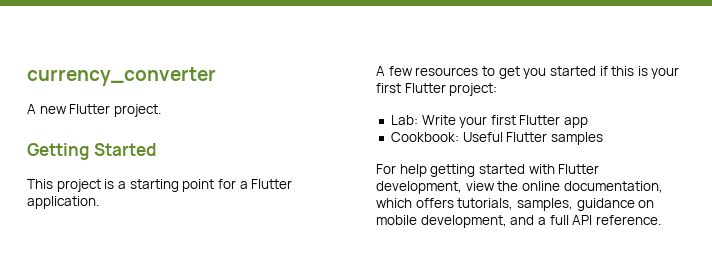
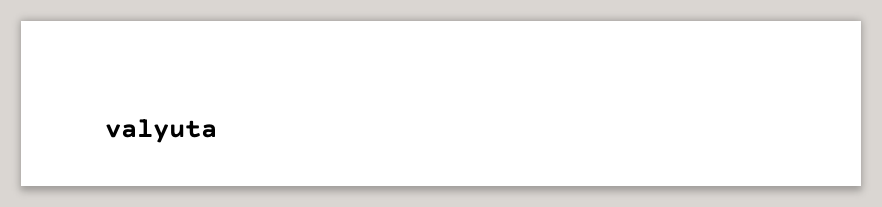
- currency_converter
- A new Flutter project.
- Getting Started
- This project is a starting point for a Flutter application.
- A few resources to get you started if this is your first Flutter project:
- Lab: Write your first Flutter app
- Cookbook: Useful Flutter samples
- For help getting started with Flutter development, view the online documentation, which offers tutorials, samples, guidance on mobile development, and a full API reference.
+ valyuta

